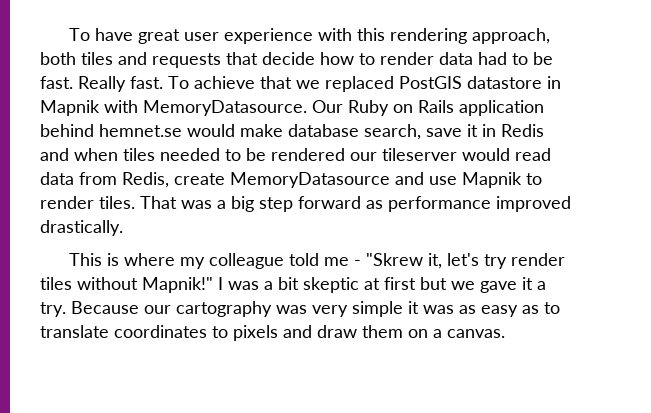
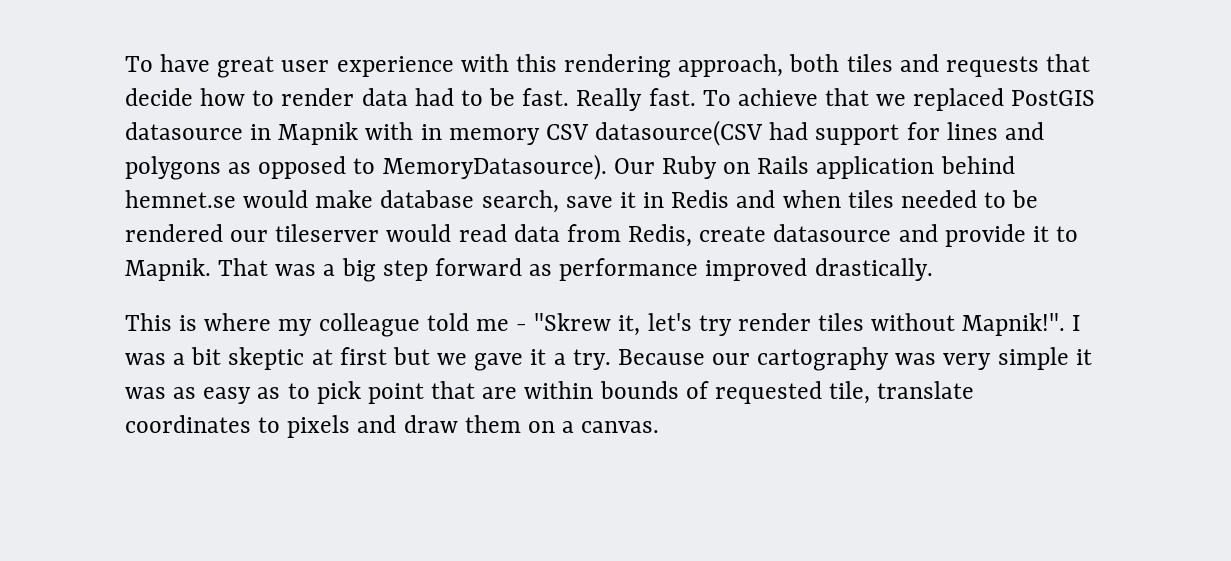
- To achieve that we replaced PostGIS datastore in Mapnik with MemoryDatasource.
+ To achieve that we replaced PostGIS datasource in Mapnik with in memory CSV datasource(CSV had support for lines and polygons as opposed to MemoryDatasource).
- Our Ruby on Rails application behind hemnet.se would make database search, save it in Redis and when tiles needed to be rendered our tileserver would read data from Redis, create MemoryDatasource and use Mapnik to render tiles.
+ Our Ruby on Rails application behind hemnet.se would make database search, save it in Redis and when tiles needed to be rendered our tileserver would read data from Redis, create datasource and provide it to Mapnik.
- This is where my colleague told me - "Skrew it, let's try render tiles without Mapnik!"
+ This is where my colleague told me - "Skrew it, let's try render tiles without Mapnik!".
- Because our cartography was very simple it was as easy as to translate coordinates to pixels and draw them on a canvas.
+ Because our cartography was very simple it was as easy as to pick point that are within bounds of requested tile, translate coordinates to pixels and draw them on a canvas.

